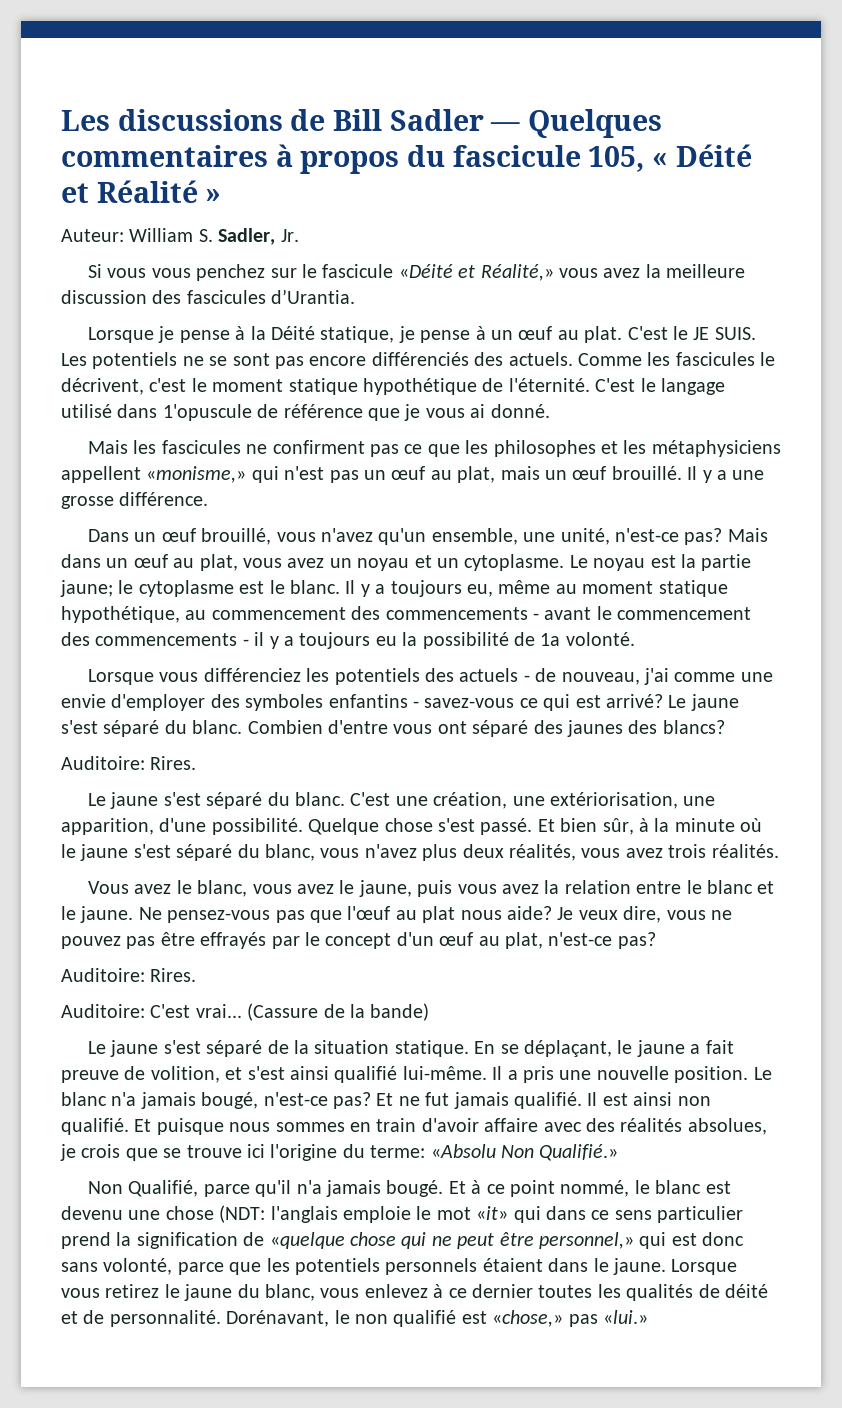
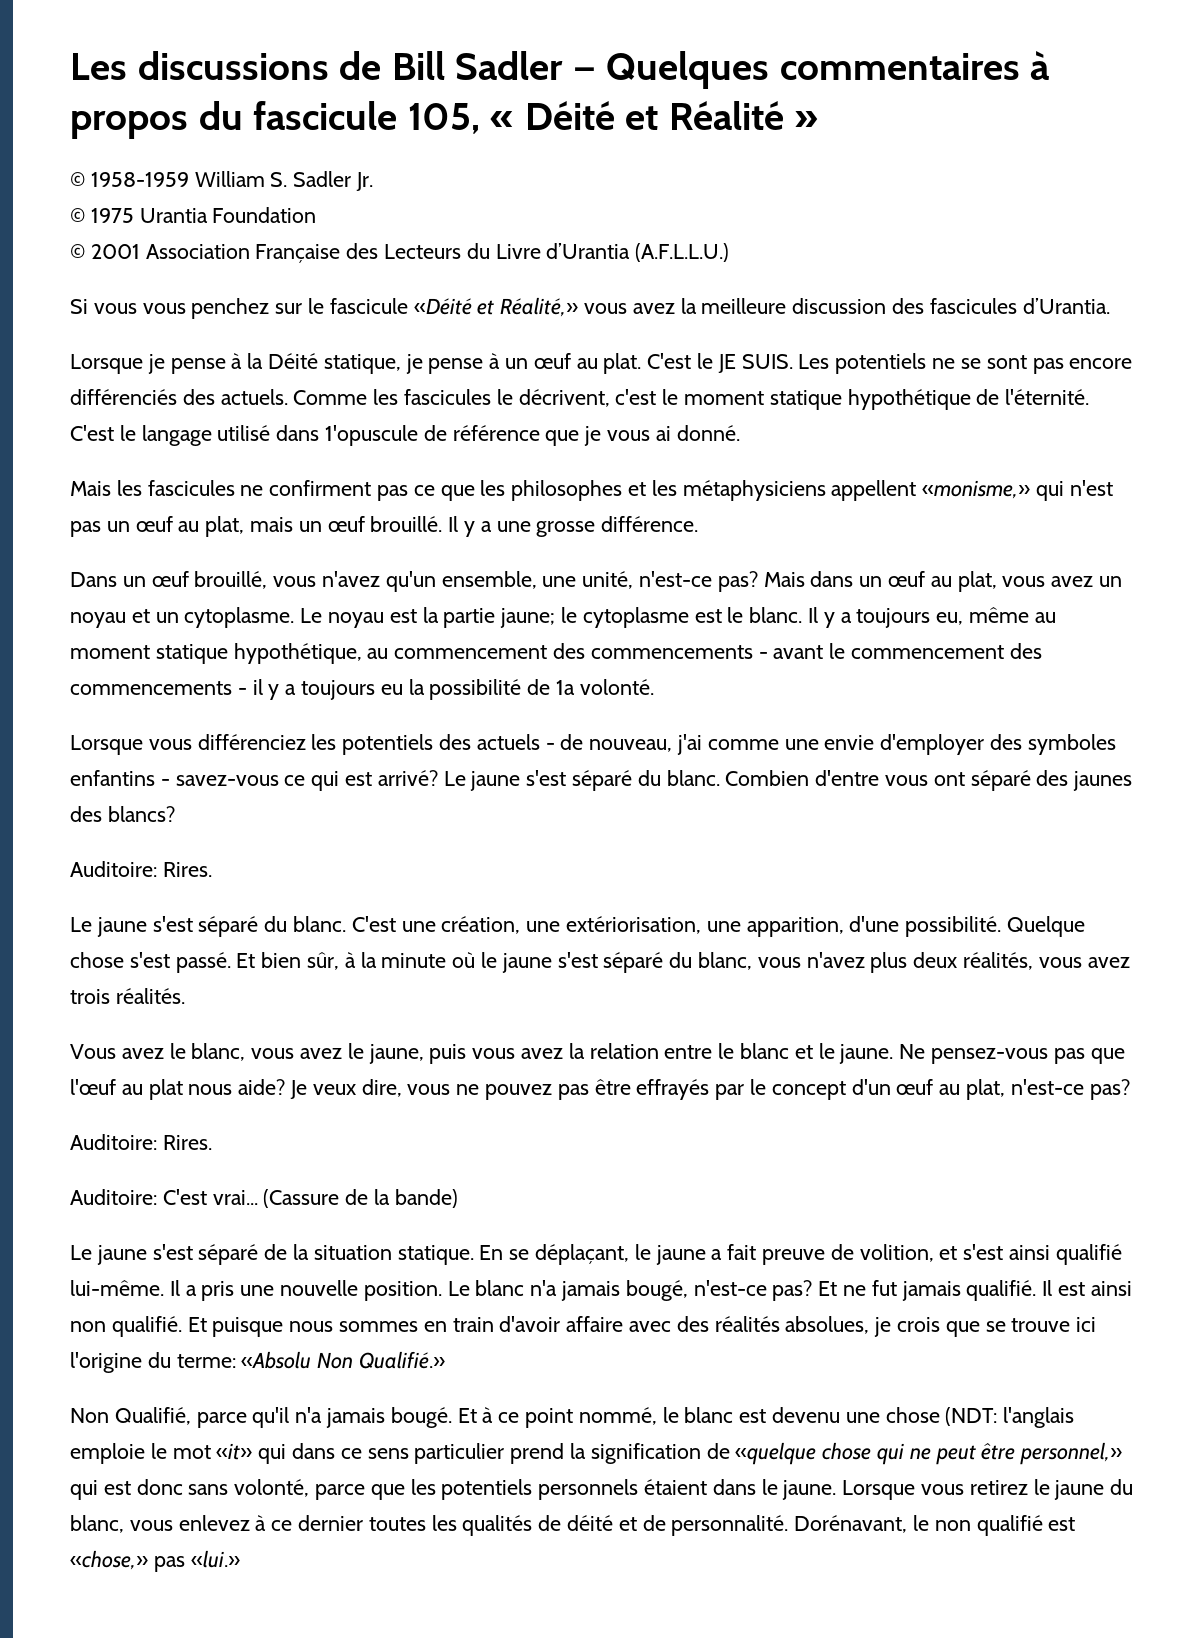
- Auteur: William S. Sadler, Jr.
+ © 1958-1959 William S. Sadler Jr.
+ © 1975 Urantia Foundation
+ © 2001 Association Française des Lecteurs du Livre d’Urantia (A.F.L.L.U.)

